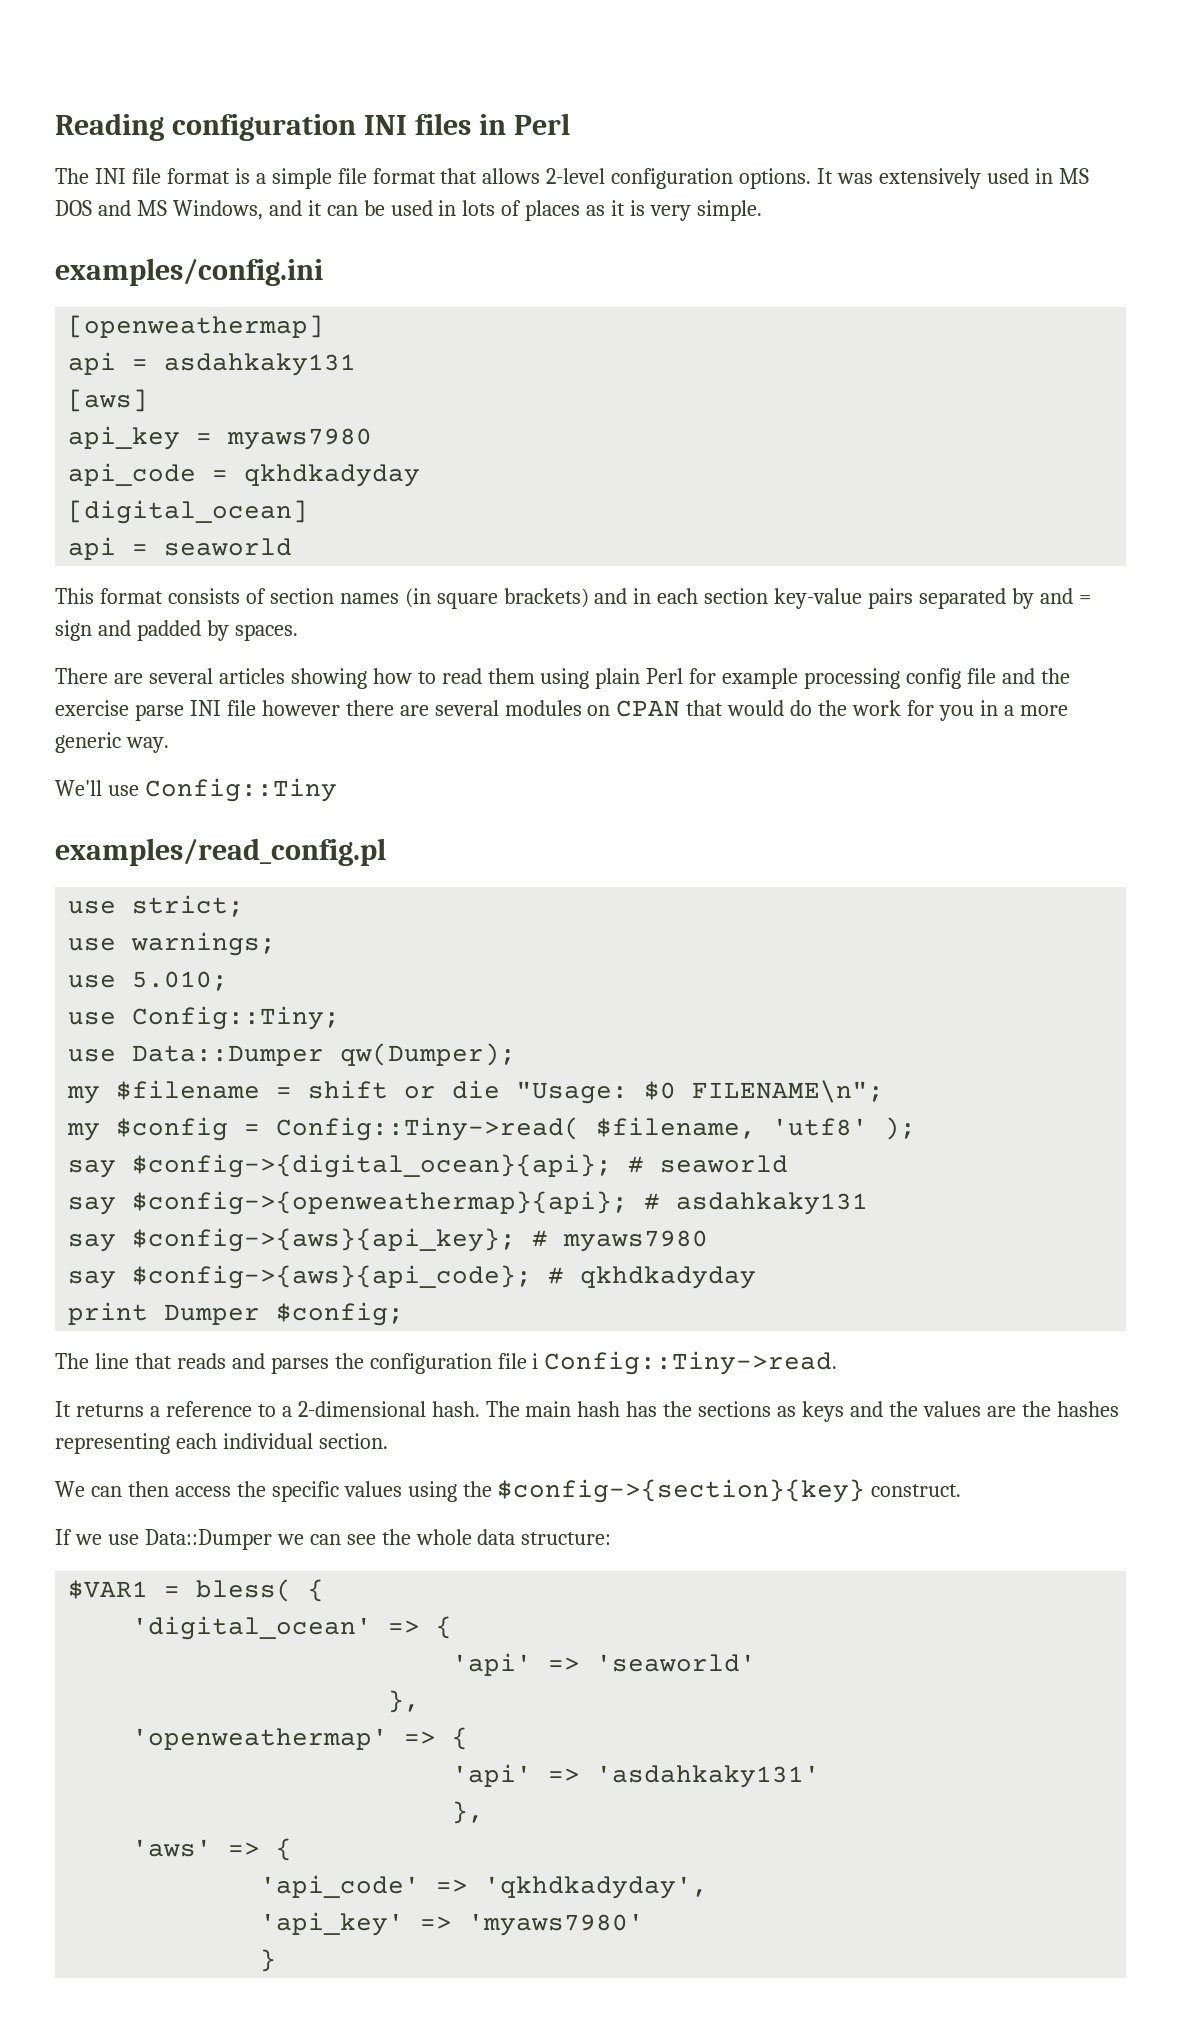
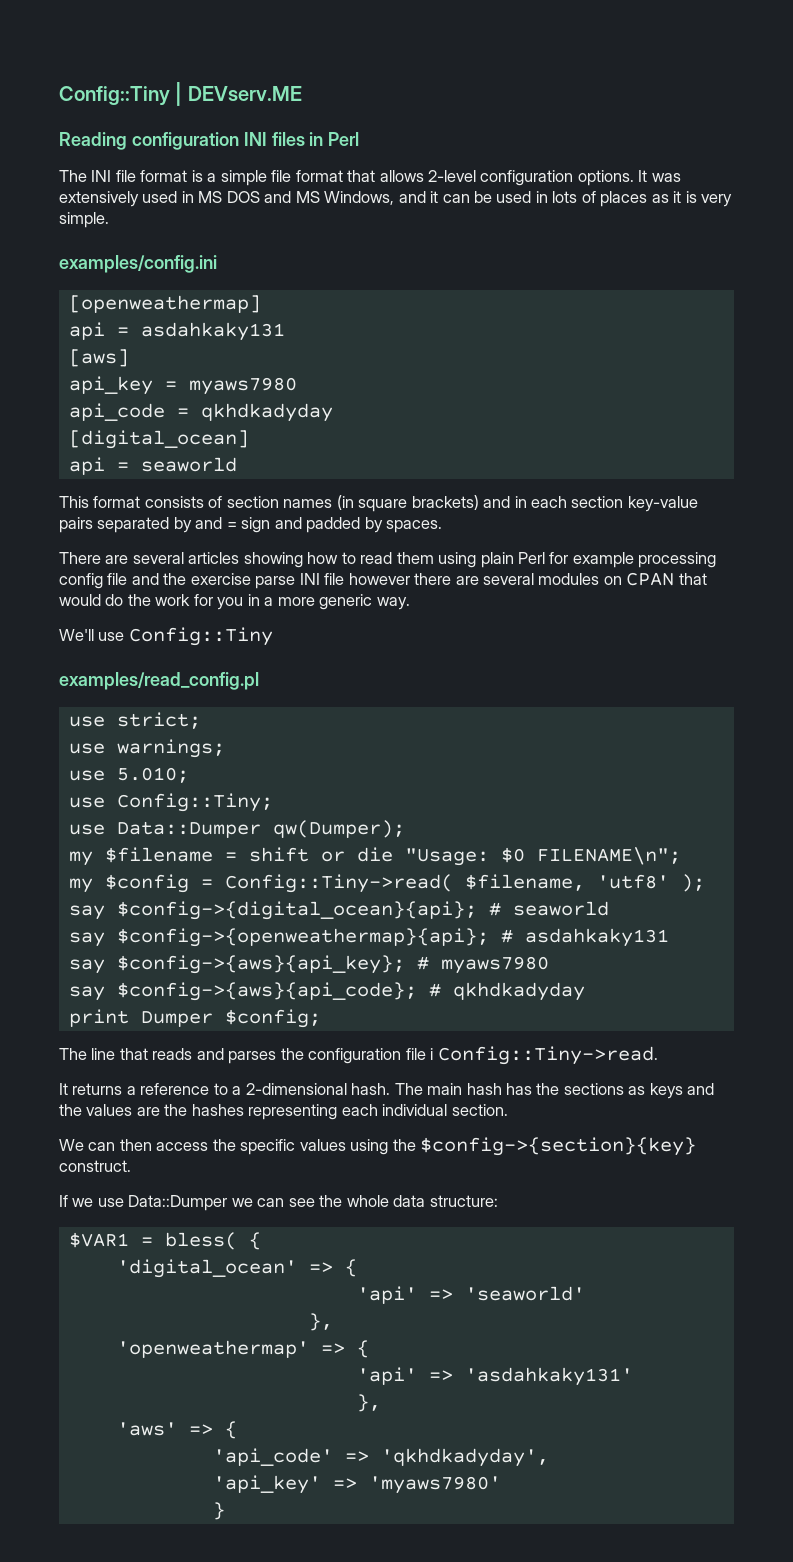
+ Config::Tiny | DEVserv.ME

